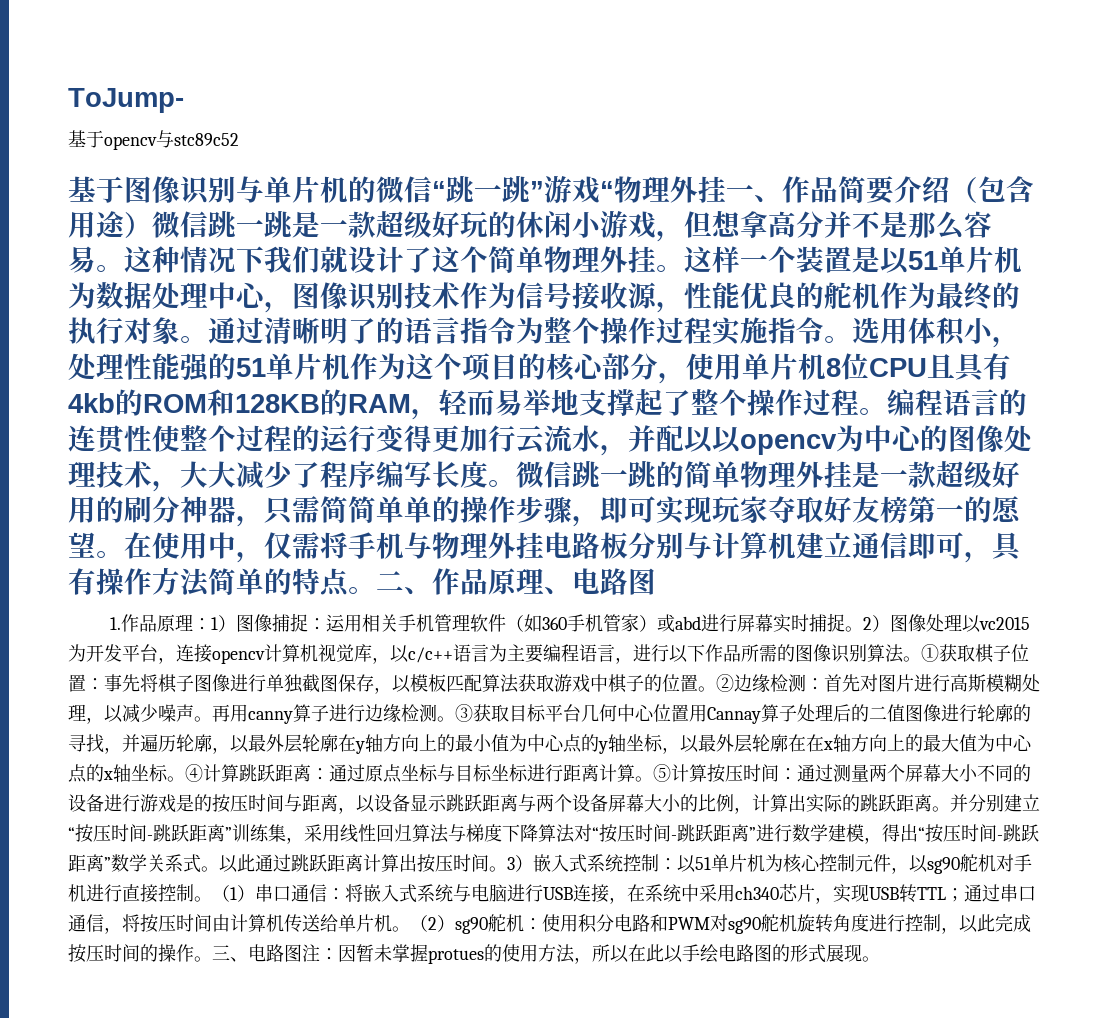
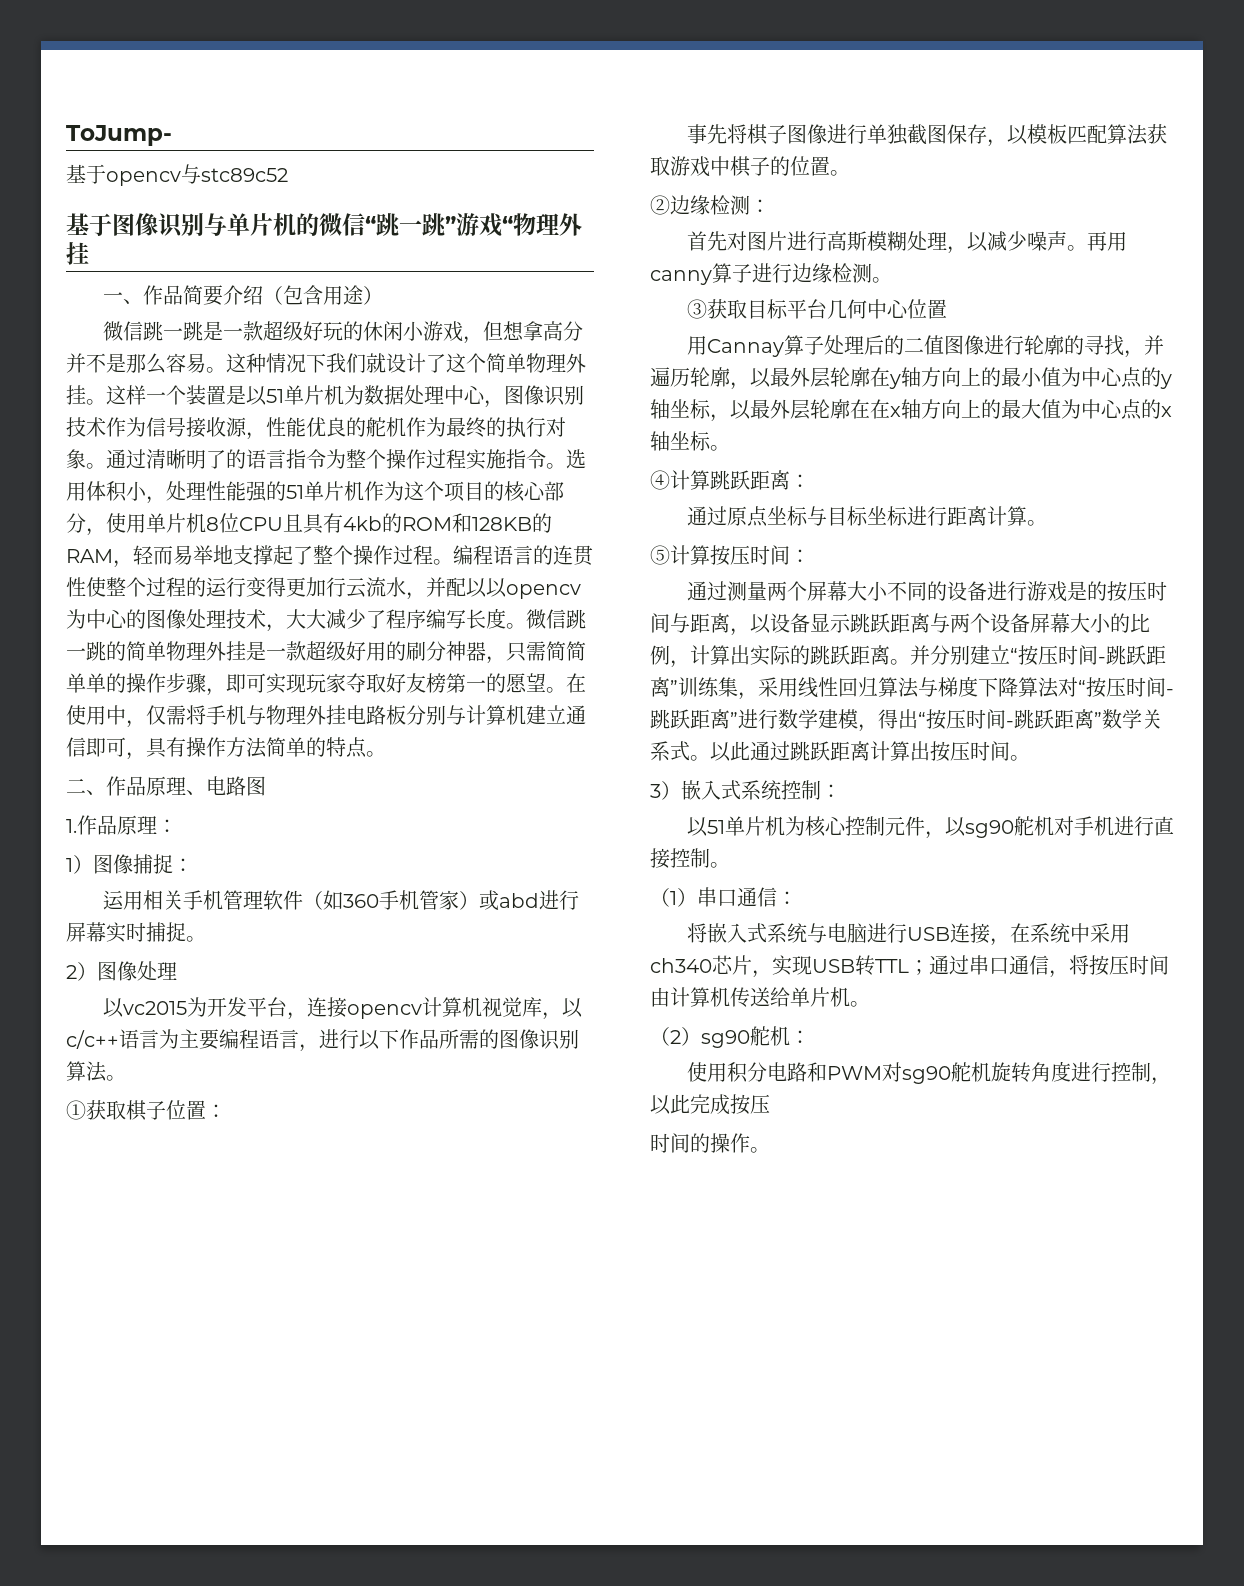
- 基于图像识别与单片机的微信“跳一跳”游戏“物理外挂一、作品简要介绍（包含用途）微信跳一跳是一款超级好玩的休闲小游戏，但想拿高分并不是那么容易。
+ 基于图像识别与单片机的微信“跳一跳”游戏“物理外挂
+ 一、作品简要介绍（包含用途）
+ 微信跳一跳是一款超级好玩的休闲小游戏，但想拿高分并不是那么容易。
- 在使用中，仅需将手机与物理外挂电路板分别与计算机建立通信即可，具有操作方法简单的特点。二、作品原理、电路图
+ 在使用中，仅需将手机与物理外挂电路板分别与计算机建立通信即可，具有操作方法简单的特点。
+ 二、作品原理、电路图
- 1.作品原理：1）图像捕捉：运用相关手机管理软件（如360手机管家）或abd进行屏幕实时捕捉。2）图像处理以vc2015为开发平台，连接opencv计算机视觉库，以c/c++语言为主要编程语言，进行以下作品所需的图像识别算法。①获取棋子位置：事先将棋子图像进行单独截图保存，以模板匹配算法获取游戏中棋子的位置。②边缘检测：首先对图片进行高斯模糊处理，以减少噪声。
+ 1.作品原理：
+ 1）图像捕捉：
+ 运用相关手机管理软件（如360手机管家）或abd进行屏幕实时捕捉。
+ 2）图像处理
+ 以vc2015为开发平台，连接opencv计算机视觉库，以c/c++语言为主要编程语言，进行以下作品所需的图像识别算法。
+ ①获取棋子位置：
+ 事先将棋子图像进行单独截图保存，以模板匹配算法获取游戏中棋子的位置。
+ ②边缘检测：
+ 首先对图片进行高斯模糊处理，以减少噪声。
- 再用canny算子进行边缘检测。③获取目标平台几何中心位置用Cannay算子处理后的二值图像进行轮廓的寻找，并遍历轮廓，以最外层轮廓在y轴方向上的最小值为中心点的y轴坐标，以最外层轮廓在在x轴方向上的最大值为中心点的x轴坐标。④计算跳跃距离：通过原点坐标与目标坐标进行距离计算。⑤计算按压时间：通过测量两个屏幕大小不同的设备进行游戏是的按压时间与距离，以设备显示跳跃距离与两个设备屏幕大小的比例，计算出实际的跳跃距离。
+ 再用canny算子进行边缘检测。
+ ③获取目标平台几何中心位置
+ 用Cannay算子处理后的二值图像进行轮廓的寻找，并遍历轮廓，以最外层轮廓在y轴方向上的最小值为中心点的y轴坐标，以最外层轮廓在在x轴方向上的最大值为中心点的x轴坐标。
+ ④计算跳跃距离：
+ 通过原点坐标与目标坐标进行距离计算。
+ ⑤计算按压时间：
+ 通过测量两个屏幕大小不同的设备进行游戏是的按压时间与距离，以设备显示跳跃距离与两个设备屏幕大小的比例，计算出实际的跳跃距离。
- 以此通过跳跃距离计算出按压时间。3）嵌入式系统控制：以51单片机为核心控制元件，以sg90舵机对手机进行直接控制。（1）串口通信：将嵌入式系统与电脑进行USB连接，在系统中采用ch340芯片，实现USB转TTL；
+ 以此通过跳跃距离计算出按压时间。
+ 3）嵌入式系统控制：
+ 以51单片机为核心控制元件，以sg90舵机对手机进行直接控制。
+ （1）串口通信：
+ 将嵌入式系统与电脑进行USB连接，在系统中采用ch340芯片，实现USB转TTL；
- 通过串口通信，将按压时间由计算机传送给单片机。（2）sg90舵机：使用积分电路和PWM对sg90舵机旋转角度进行控制，以此完成按压时间的操作。三、电路图注：因暂未掌握protues的使用方法，所以在此以手绘电路图的形式展现。
+ 通过串口通信，将按压时间由计算机传送给单片机。
+ （2）sg90舵机：
+ 使用积分电路和PWM对sg90舵机旋转角度进行控制，以此完成按压
+ 时间的操作。

